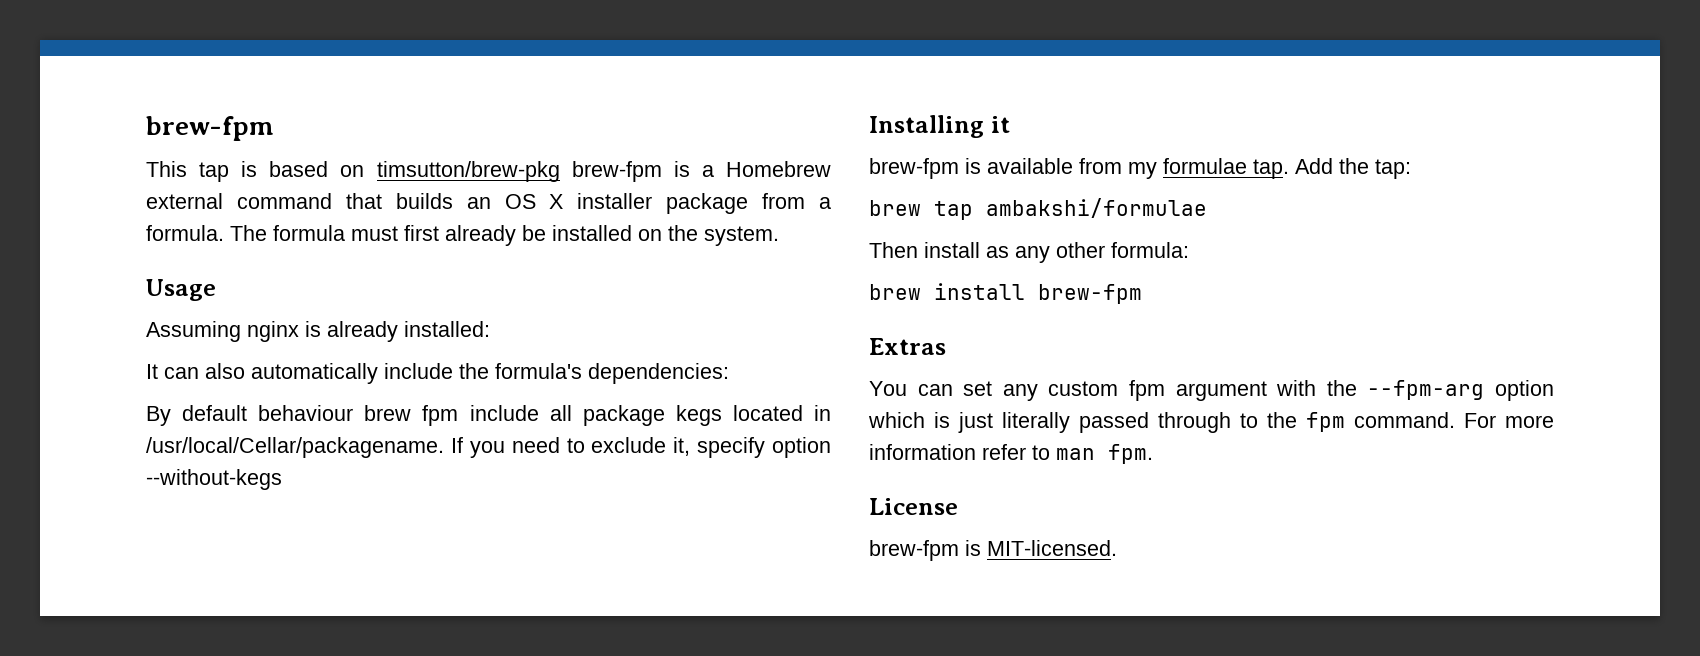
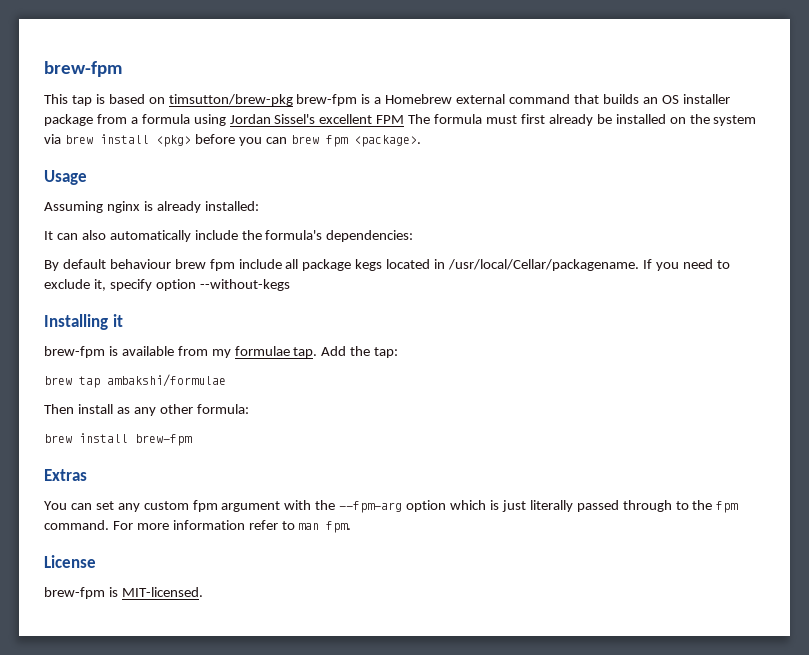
- This tap is based on timsutton/brew-pkg brew-fpm is a Homebrew external command that builds an OS X installer package from a formula. The formula must first already be installed on the system.
+ This tap is based on timsutton/brew-pkg brew-fpm is a Homebrew external command that builds an OS installer package from a formula using Jordan Sissel's excellent FPM The formula must first already be installed on the system via brew install <pkg> before you can brew fpm <package>.

